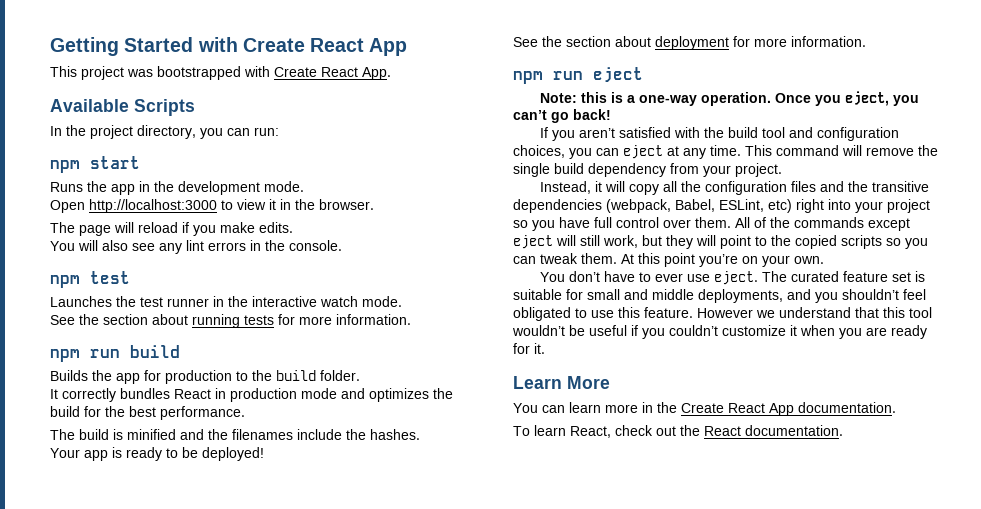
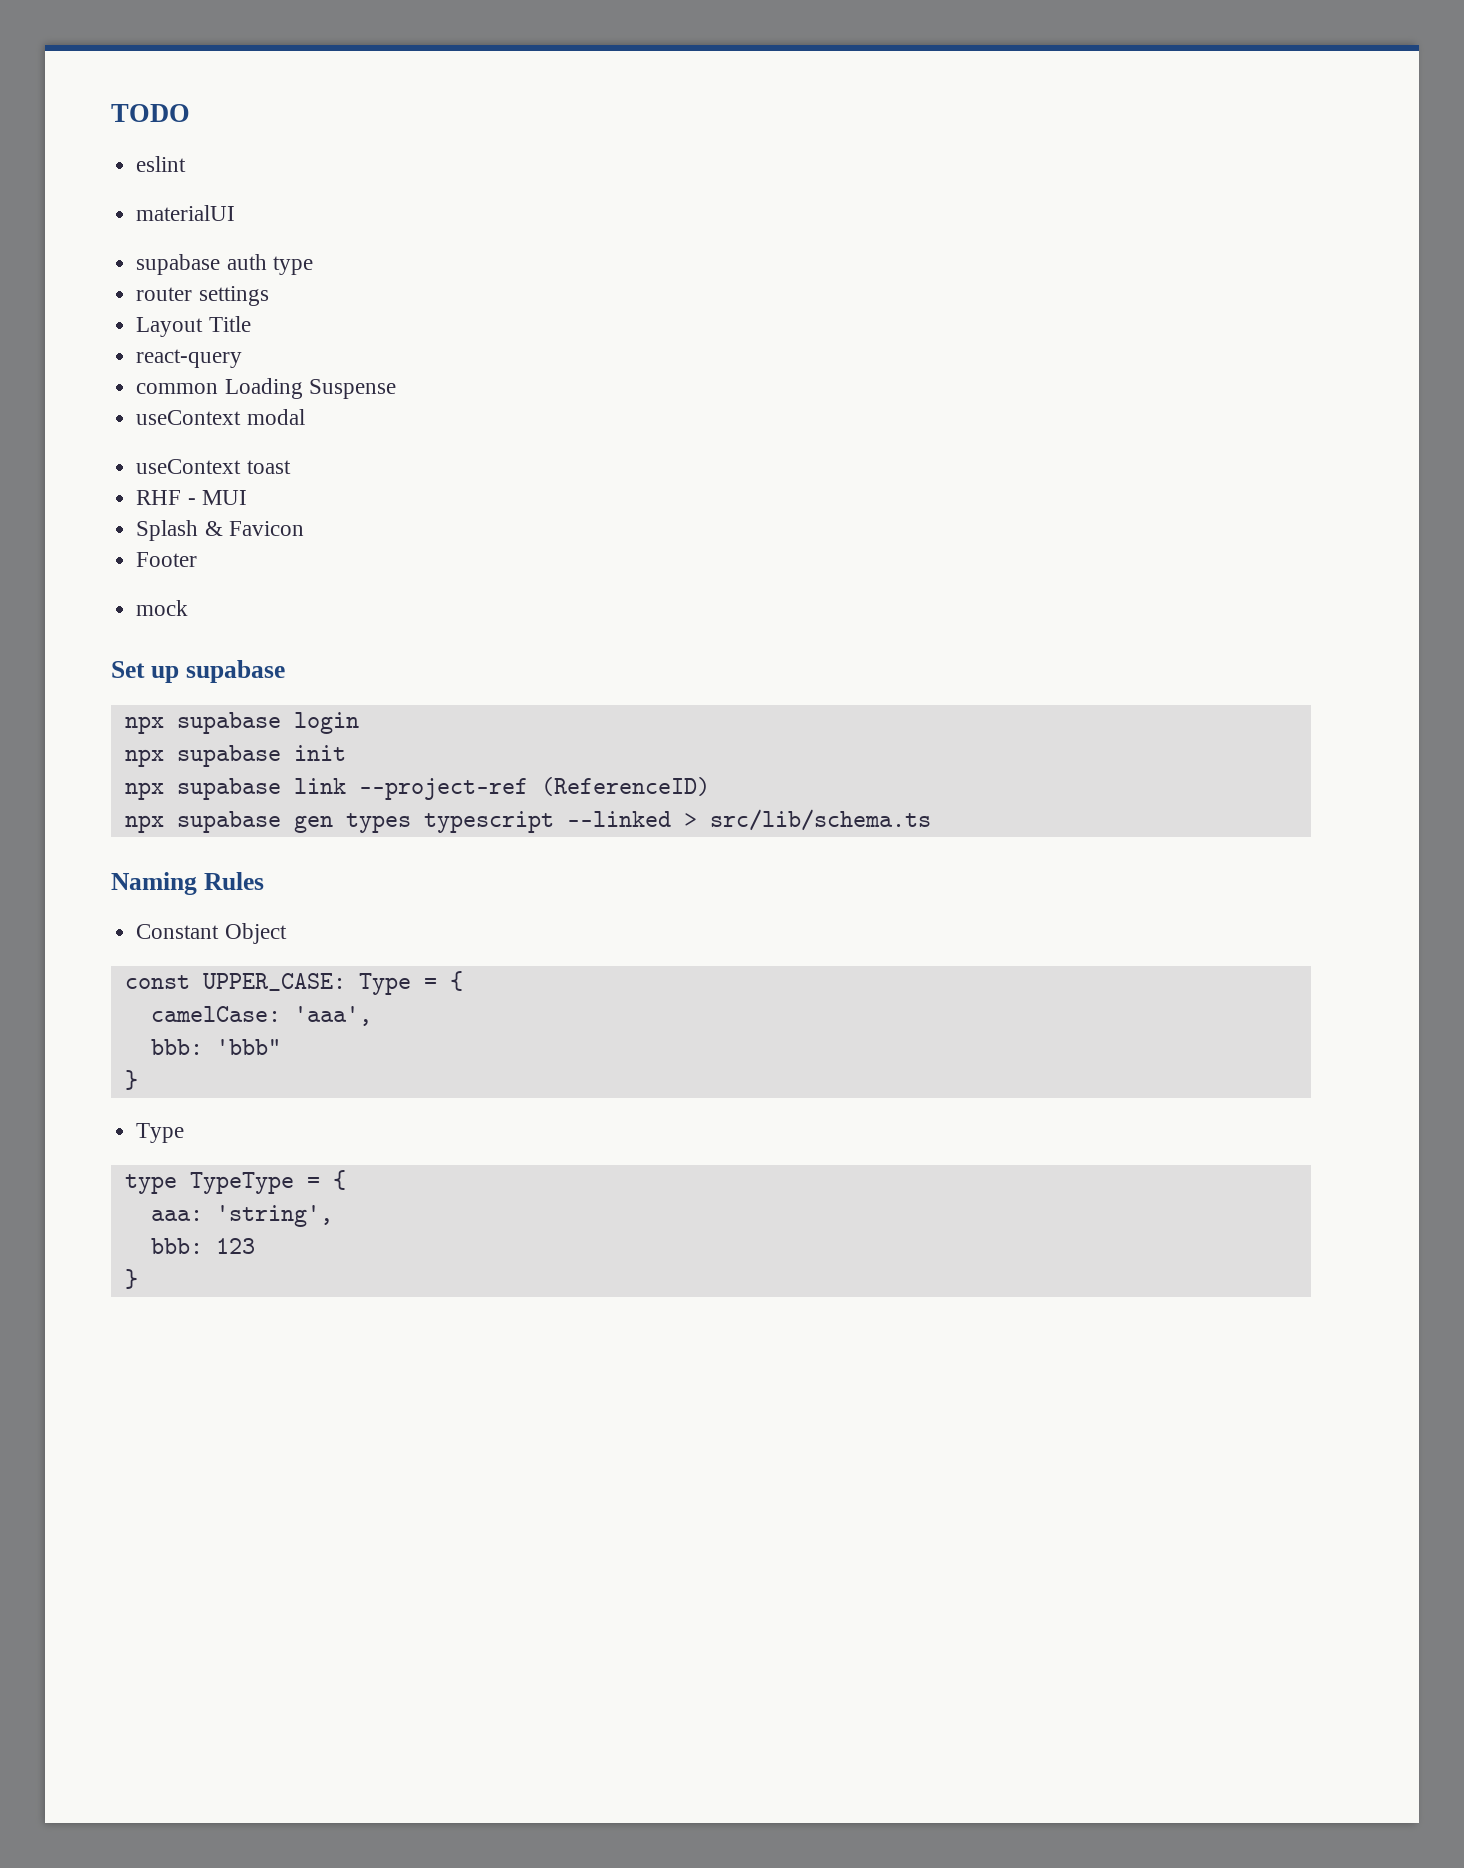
- Getting Started with Create React App
- This project was bootstrapped with Create React App.
- Available Scripts
- In the project directory, you can run:
- npm start
- Runs the app in the development mode.
- Open http://localhost:3000 to view it in the browser.
- The page will reload if you make edits.
- You will also see any lint errors in the console.
- npm test
- Launches the test runner in the interactive watch mode.
- See the section about running tests for more information.
- npm run build
- Builds the app for production to the build folder.
- It correctly bundles React in production mode and optimizes the build for the best performance.
- The build is minified and the filenames include the hashes.
- Your app is ready to be deployed!
- See the section about deployment for more information.
- npm run eject
- Note: this is a one-way operation. Once you eject, you can’t go back!
- If you aren’t satisfied with the build tool and configuration choices, you can eject at any time. This command will remove the single build dependency from your project.
- Instead, it will copy all the configuration files and the transitive dependencies (webpack, Babel, ESLint, etc) right into your project so you have full control over them. All of the commands except eject will still work, but they will point to the copied scripts so you can tweak them. At this point you’re on your own.
- You don’t have to ever use eject. The curated feature set is suitable for small and middle deployments, and you shouldn’t feel obligated to use this feature. However we understand that this tool wouldn’t be useful if you couldn’t customize it when you are ready for it.
- Learn More
- You can learn more in the Create React App documentation.
- To learn React, check out the React documentation.
+ TODO
+ eslint
+ materialUI
+ supabase auth type
+ router settings
+ Layout Title
+ react-query
+ common Loading Suspense
+ useContext modal
+ useContext toast
+ RHF - MUI
+ Splash & Favicon
+ Footer
+ mock
+ Set up supabase
+ npx supabase login
+ npx supabase init
+ npx supabase link --project-ref (ReferenceID)
+ npx supabase gen types typescript --linked > src/lib/schema.ts
+ Naming Rules
+ Constant Object
+ const UPPER_CASE: Type = {
+ camelCase: 'aaa',
+ bbb: 'bbb"
+ }
+ Type
+ type TypeType = {
+ aaa: 'string',
+ bbb: 123
+ }

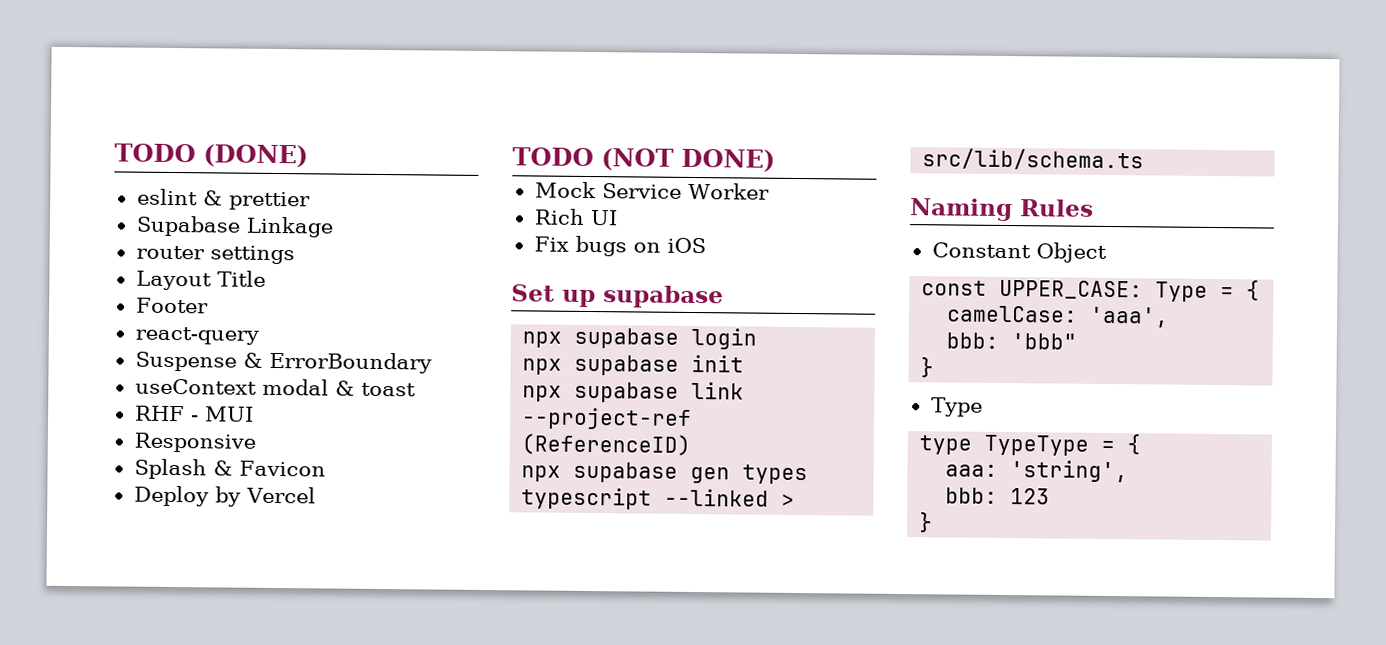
- TODO
+ TODO (DONE)
- eslint
- materialUI
- supabase auth type
+ eslint & prettier
+ Supabase Linkage
+ Footer
- common Loading Suspense
+ Suspense & ErrorBoundary
- useContext modal
- useContext toast
+ useContext modal & toast
+ Responsive
- Footer
- mock
+ Deploy by Vercel
+ TODO (NOT DONE)
+ Mock Service Worker
+ Rich UI
+ Fix bugs on iOS

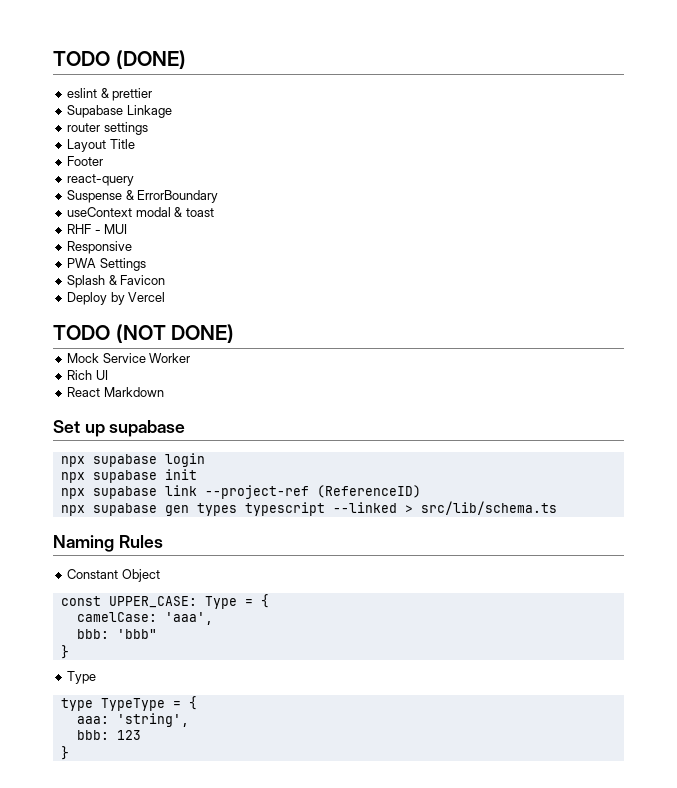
+ PWA Settings
- Fix bugs on iOS
+ React Markdown

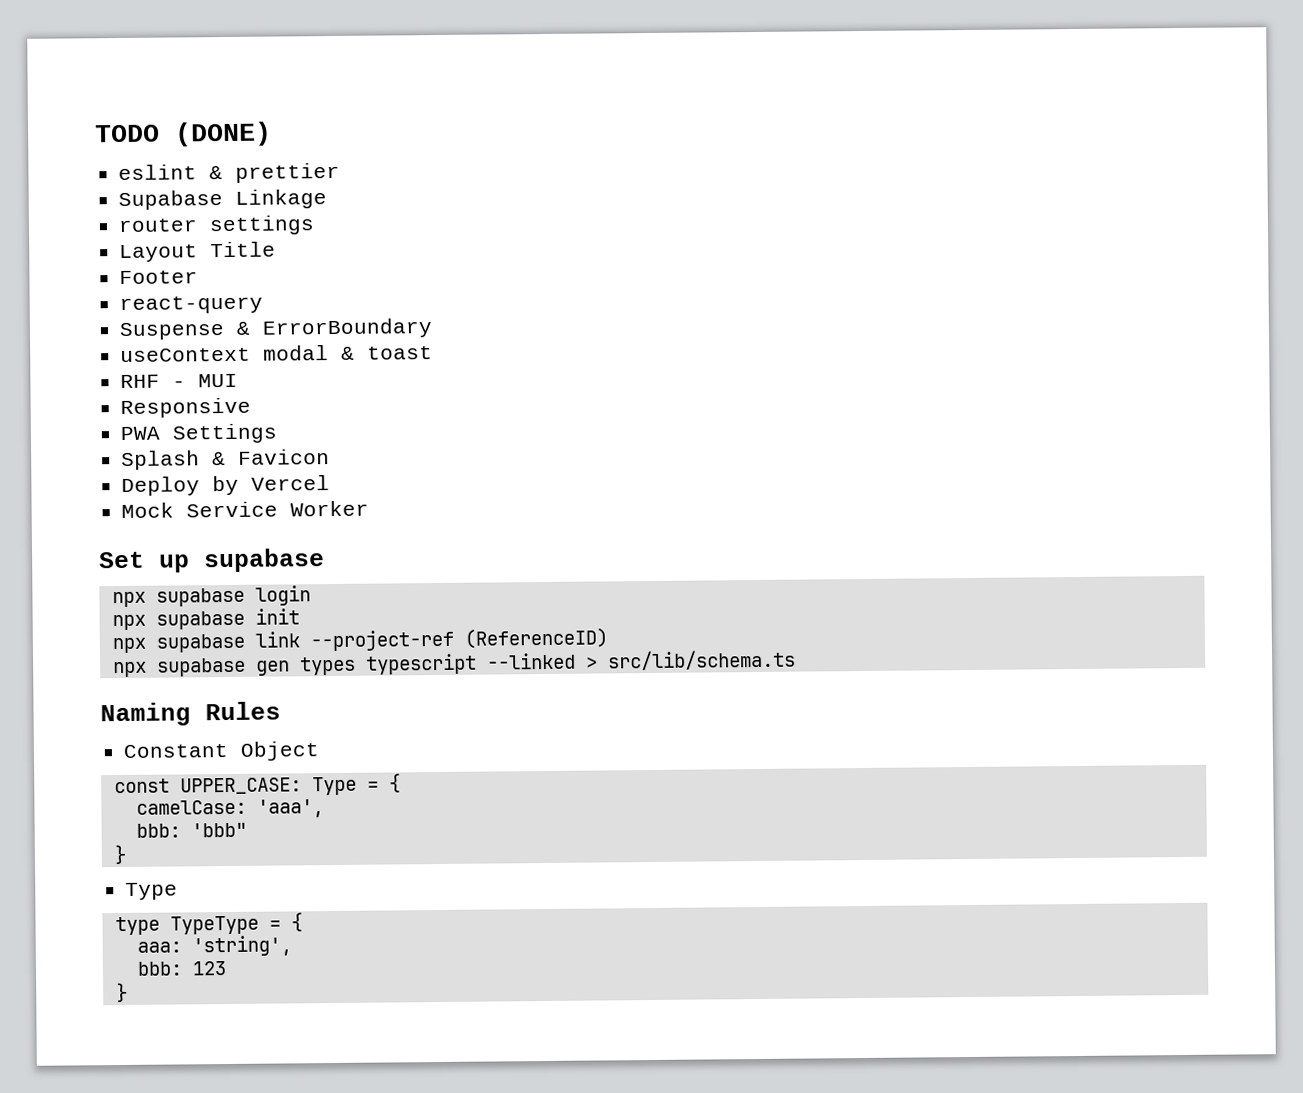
- TODO (NOT DONE)
- Rich UI
- React Markdown

